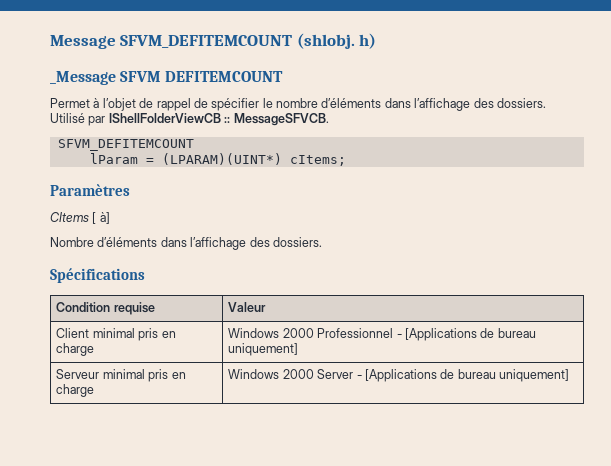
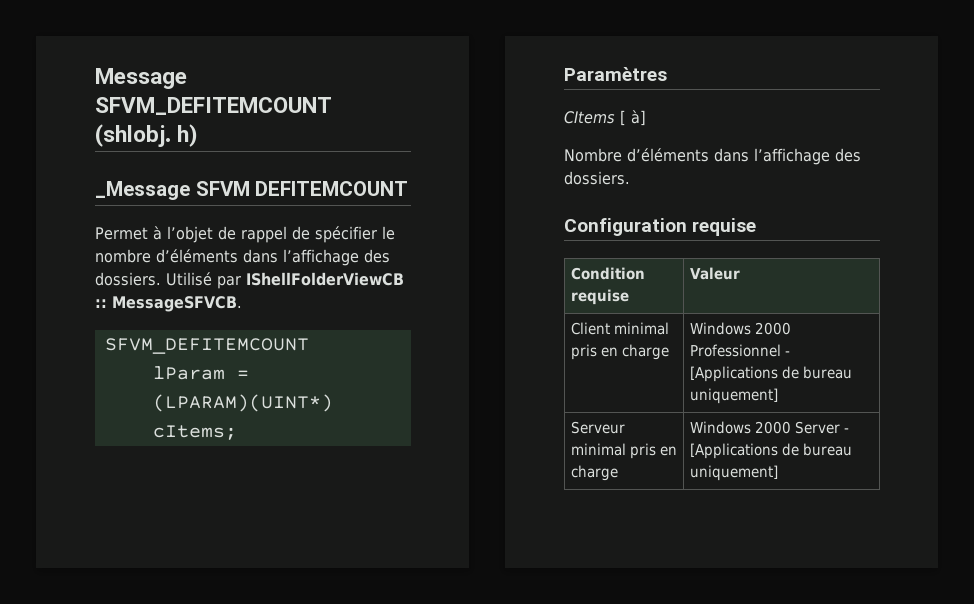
- Spécifications
+ Configuration requise

